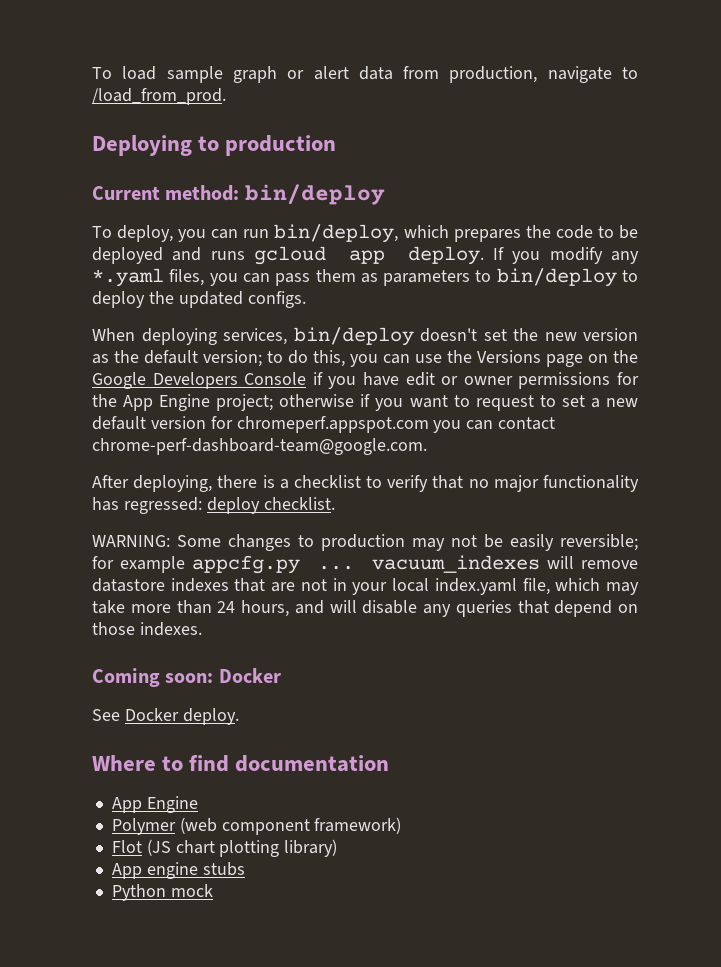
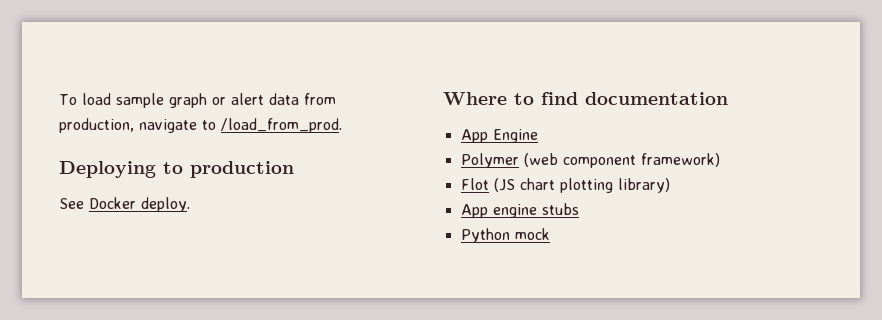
- Current method: bin/deploy
- To deploy, you can run bin/deploy, which prepares the code to be deployed and runs gcloud app deploy. If you modify any *.yaml files, you can pass them as parameters to bin/deploy to deploy the updated configs.
- When deploying services, bin/deploy doesn't set the new version as the default version; to do this, you can use the Versions page on the Google Developers Console if you have edit or owner permissions for the App Engine project; otherwise if you want to request to set a new default version for chromeperf.appspot.com you can contact chrome-perf-dashboard-team@google.com.
- After deploying, there is a checklist to verify that no major functionality has regressed: deploy checklist.
- WARNING: Some changes to production may not be easily reversible; for example appcfg.py ... vacuum_indexes will remove datastore indexes that are not in your local index.yaml file, which may take more than 24 hours, and will disable any queries that depend on those indexes.
- Coming soon: Docker

